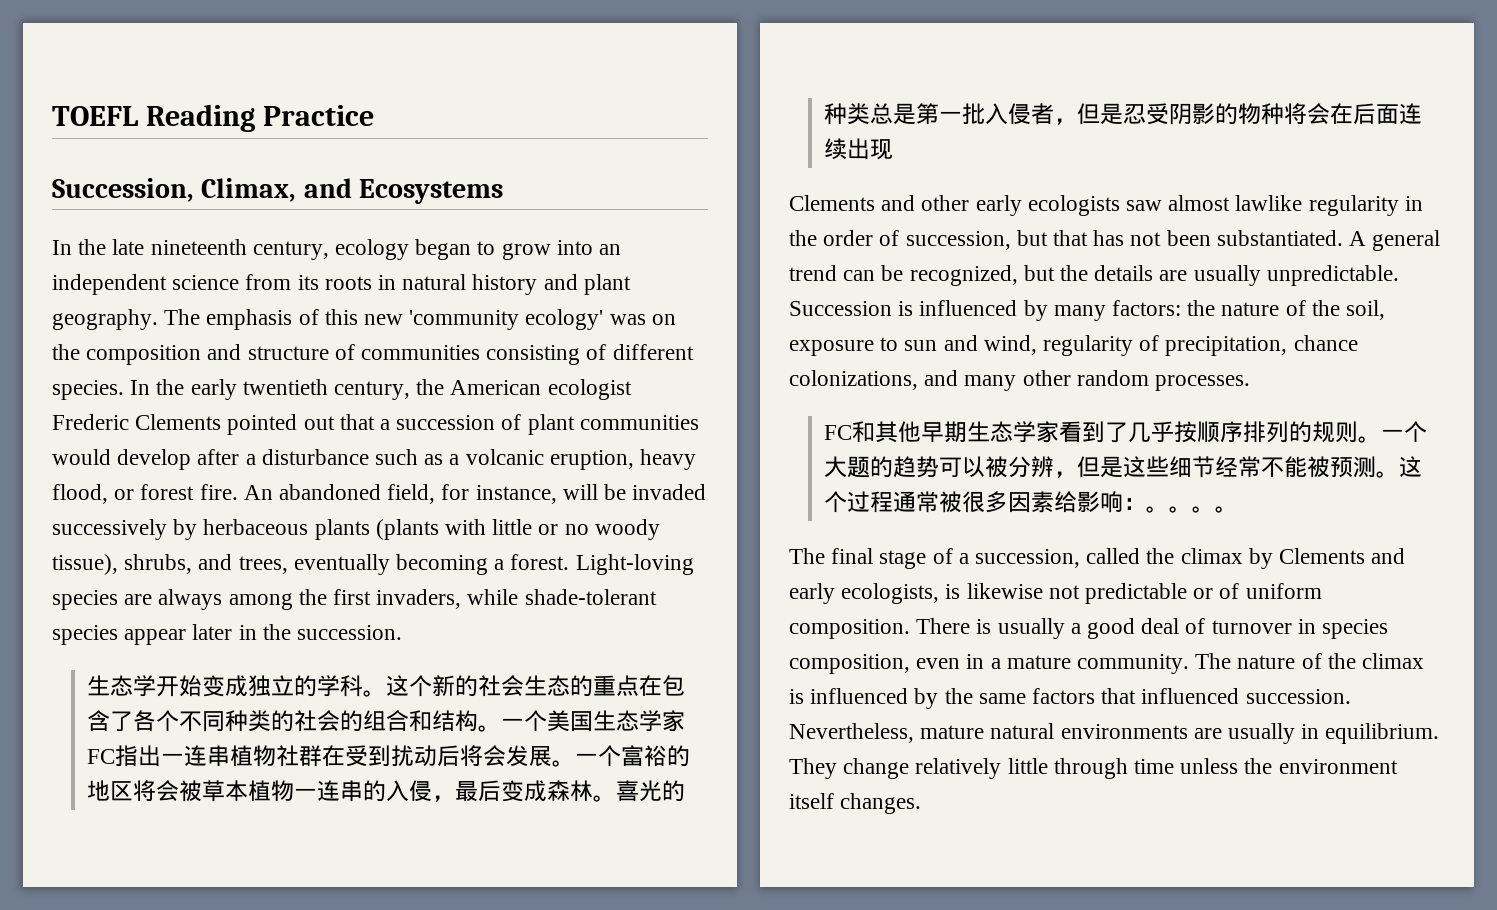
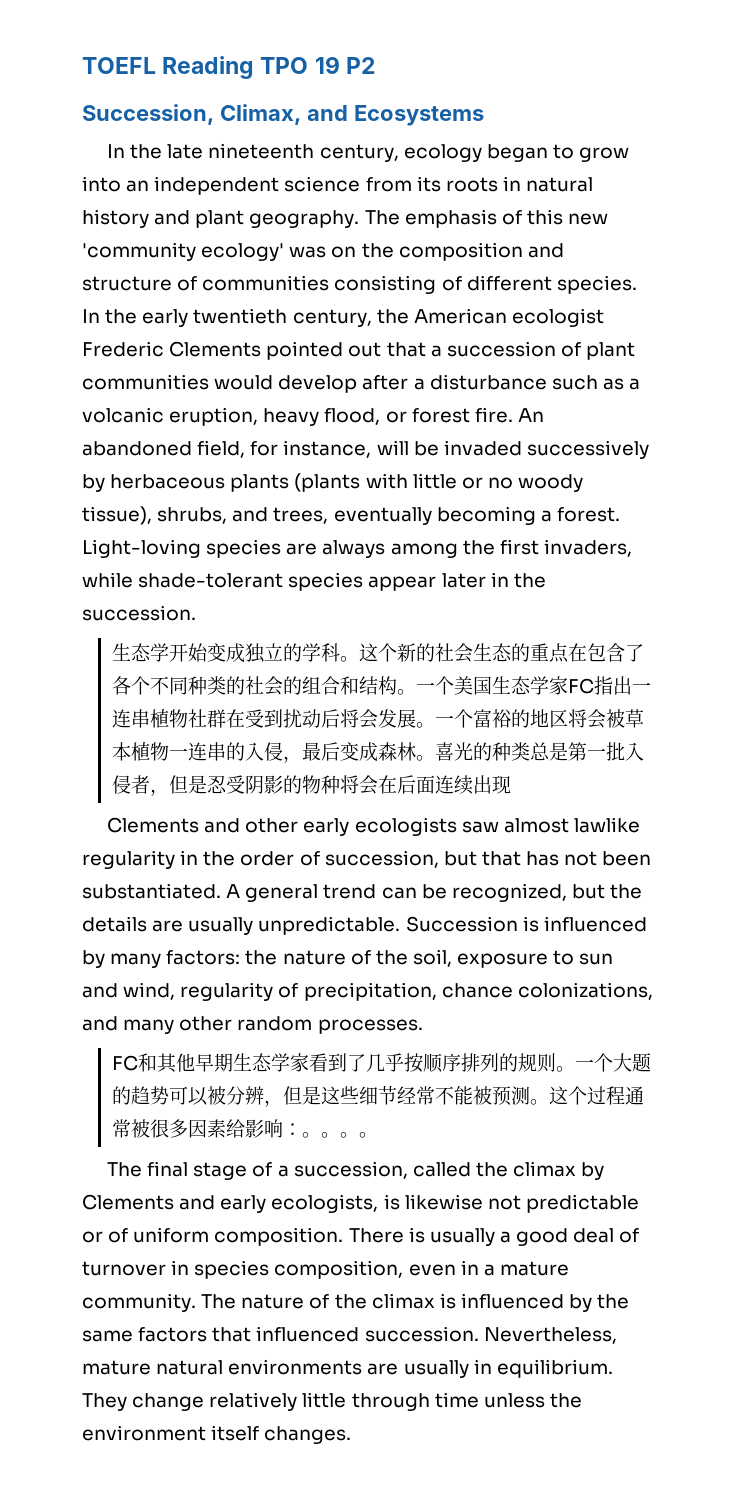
- TOEFL Reading Practice
+ TOEFL Reading TPO 19 P2

